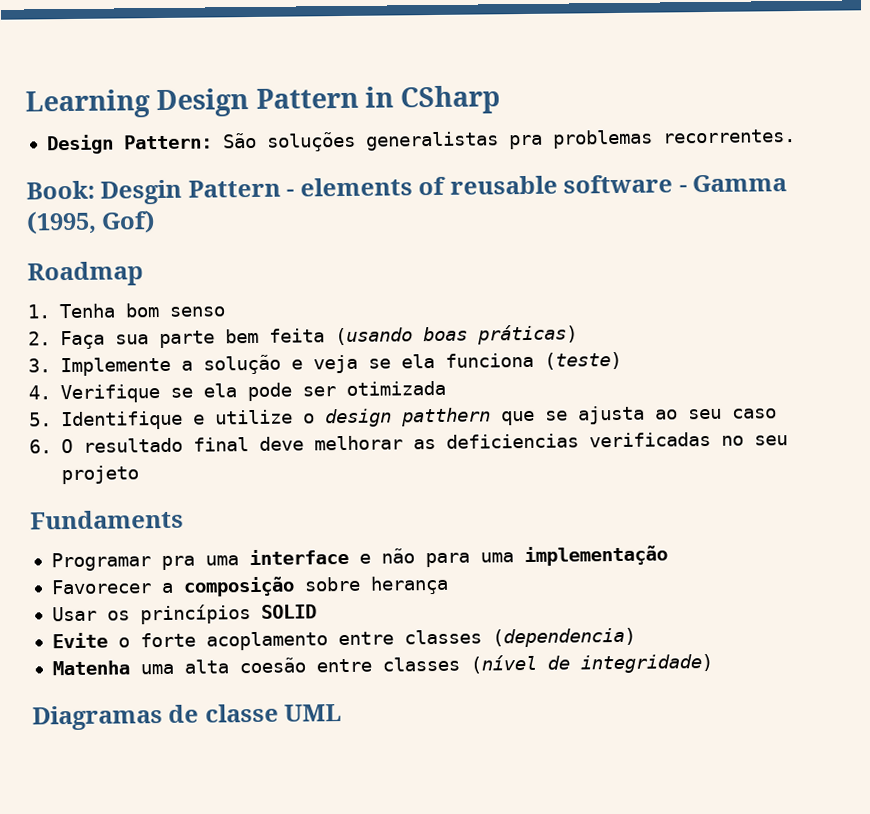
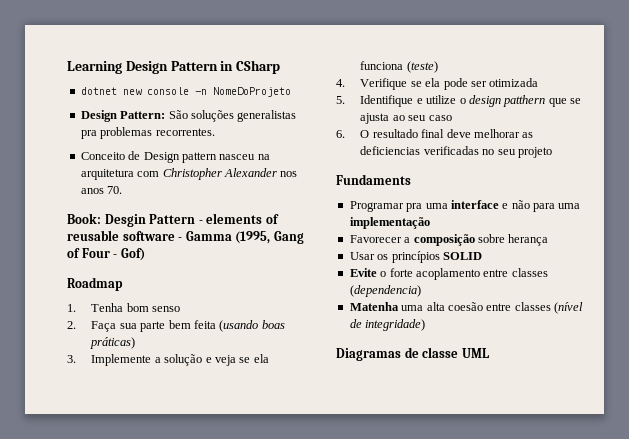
+ dotnet new console -n NomeDoProjeto
+ Conceito de Design pattern nasceu na arquitetura com Christopher Alexander nos anos 70.
- Book: Desgin Pattern - elements of reusable software - Gamma (1995, Gof)
+ Book: Desgin Pattern - elements of reusable software - Gamma (1995, Gang of Four - Gof)

